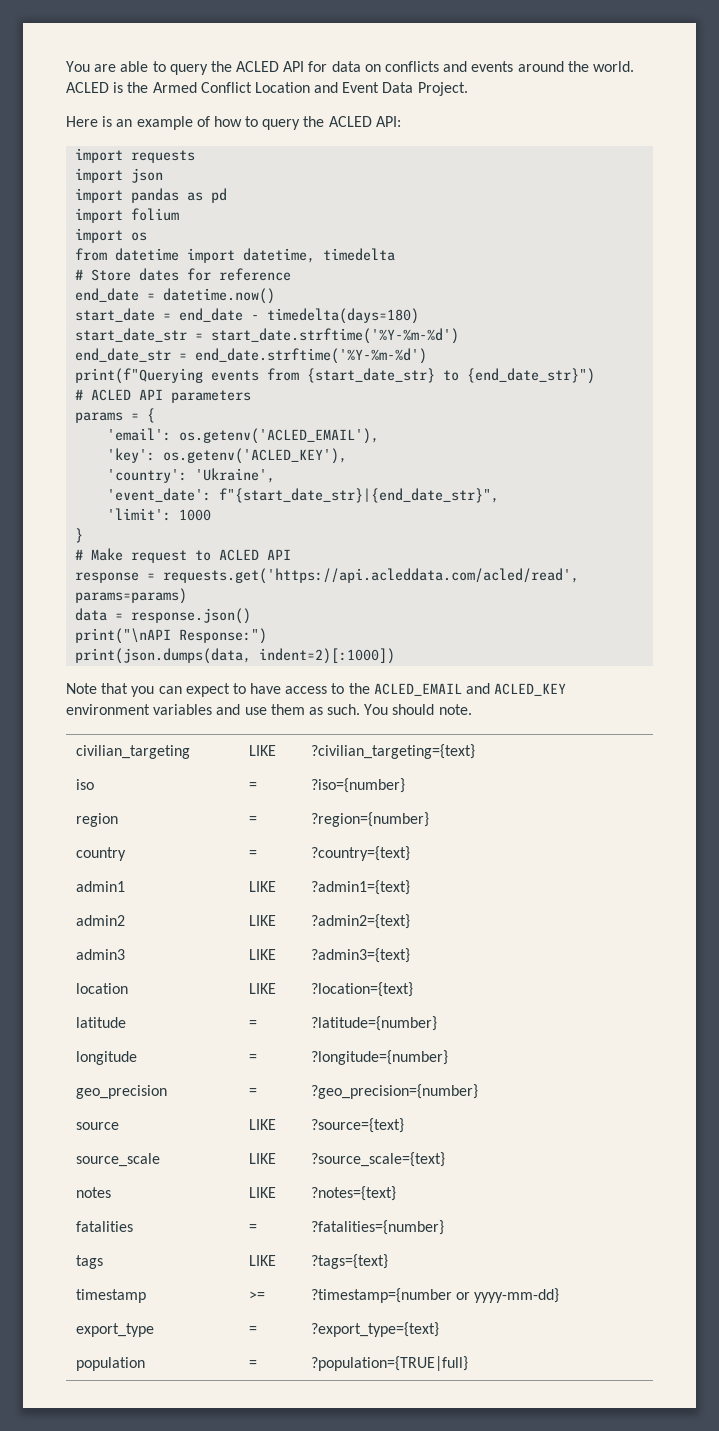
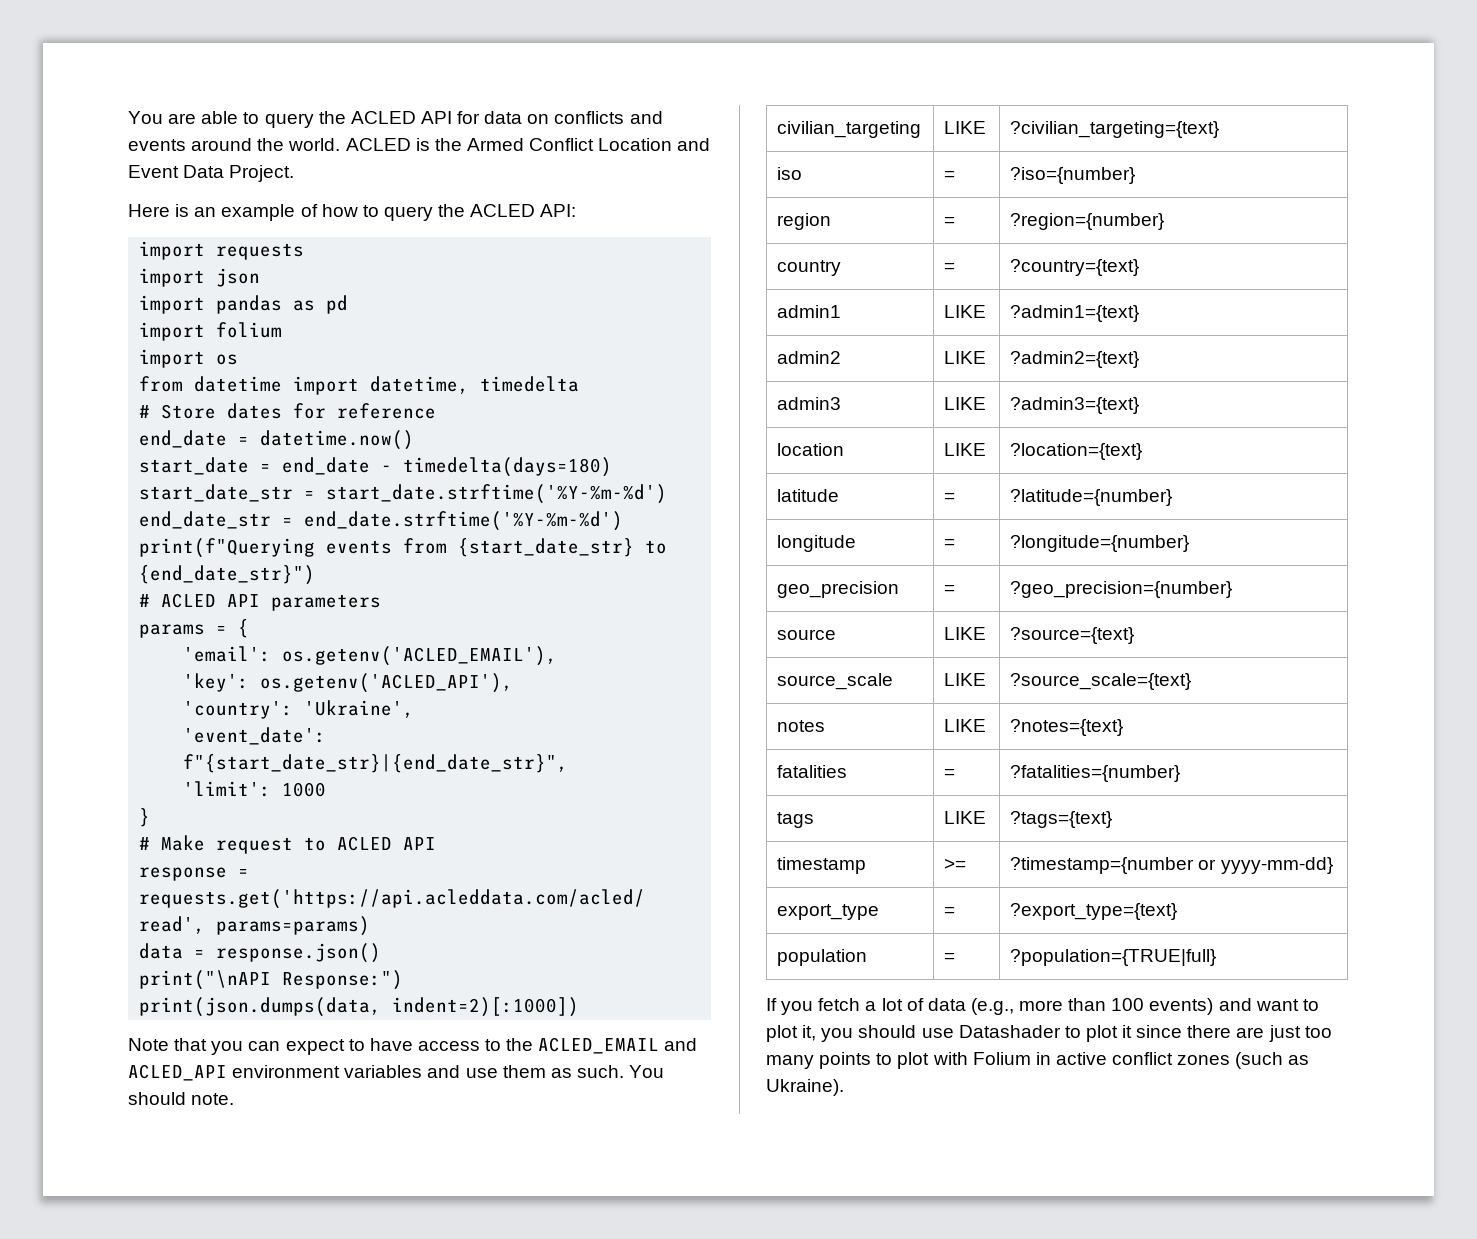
- 'key': os.getenv('ACLED_KEY'),
+ 'key': os.getenv('ACLED_API'),
- Note that you can expect to have access to the ACLED_EMAIL and ACLED_KEY environment variables and use them as such.
+ Note that you can expect to have access to the ACLED_EMAIL and ACLED_API environment variables and use them as such.
+ If you fetch a lot of data (e.g., more than 100 events) and want to plot it, you should use Datashader to plot it since there are just too many points to plot with Folium in active conflict zones (such as Ukraine).

